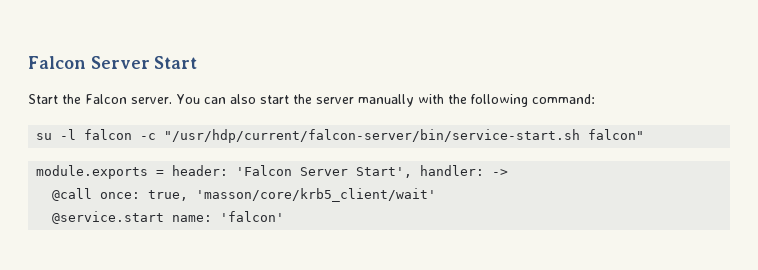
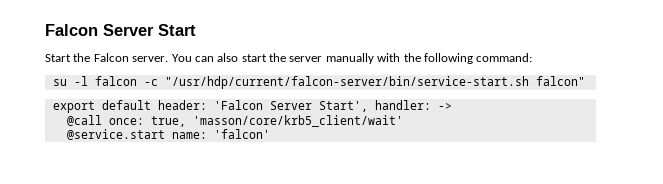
- module.exports = header: 'Falcon Server Start', handler: ->
+ export default header: 'Falcon Server Start', handler: ->

